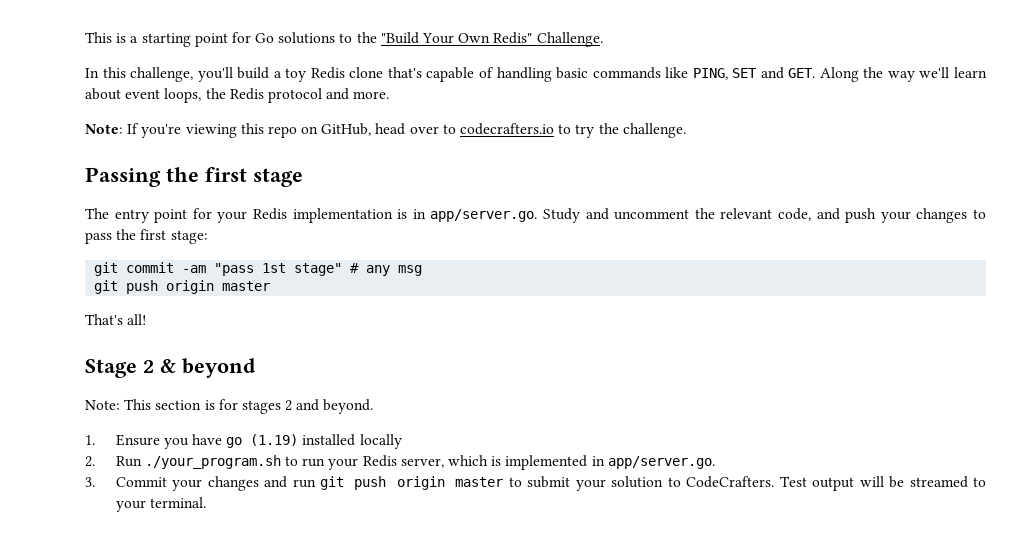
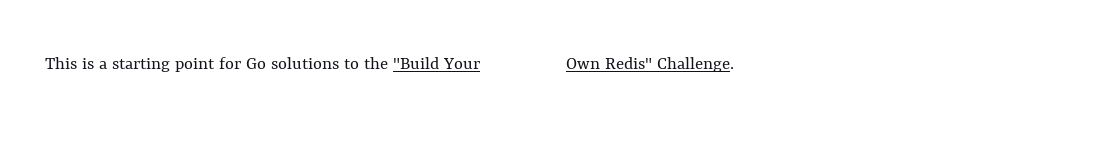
- In this challenge, you'll build a toy Redis clone that's capable of handling basic commands like PING, SET and GET. Along the way we'll learn about event loops, the Redis protocol and more.
- Note: If you're viewing this repo on GitHub, head over to codecrafters.io to try the challenge.
- Passing the first stage
- The entry point for your Redis implementation is in app/server.go. Study and uncomment the relevant code, and push your changes to pass the first stage:
- git commit -am "pass 1st stage" # any msg
- git push origin master
- That's all!
- Stage 2 & beyond
- Note: This section is for stages 2 and beyond.
- 1. Ensure you have go (1.19) installed locally
- 2. Run ./your_program.sh to run your Redis server, which is implemented in app/server.go.
- 3. Commit your changes and run git push origin master to submit your solution to CodeCrafters. Test output will be streamed to your terminal.

